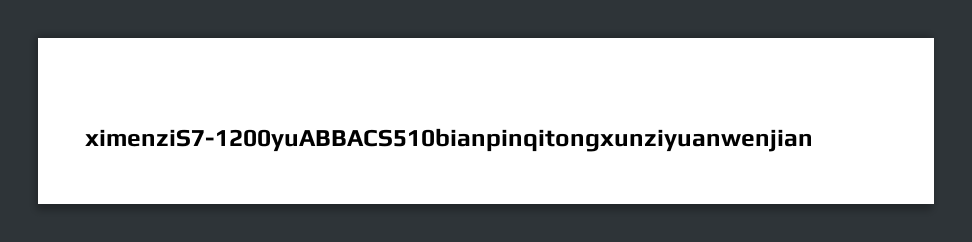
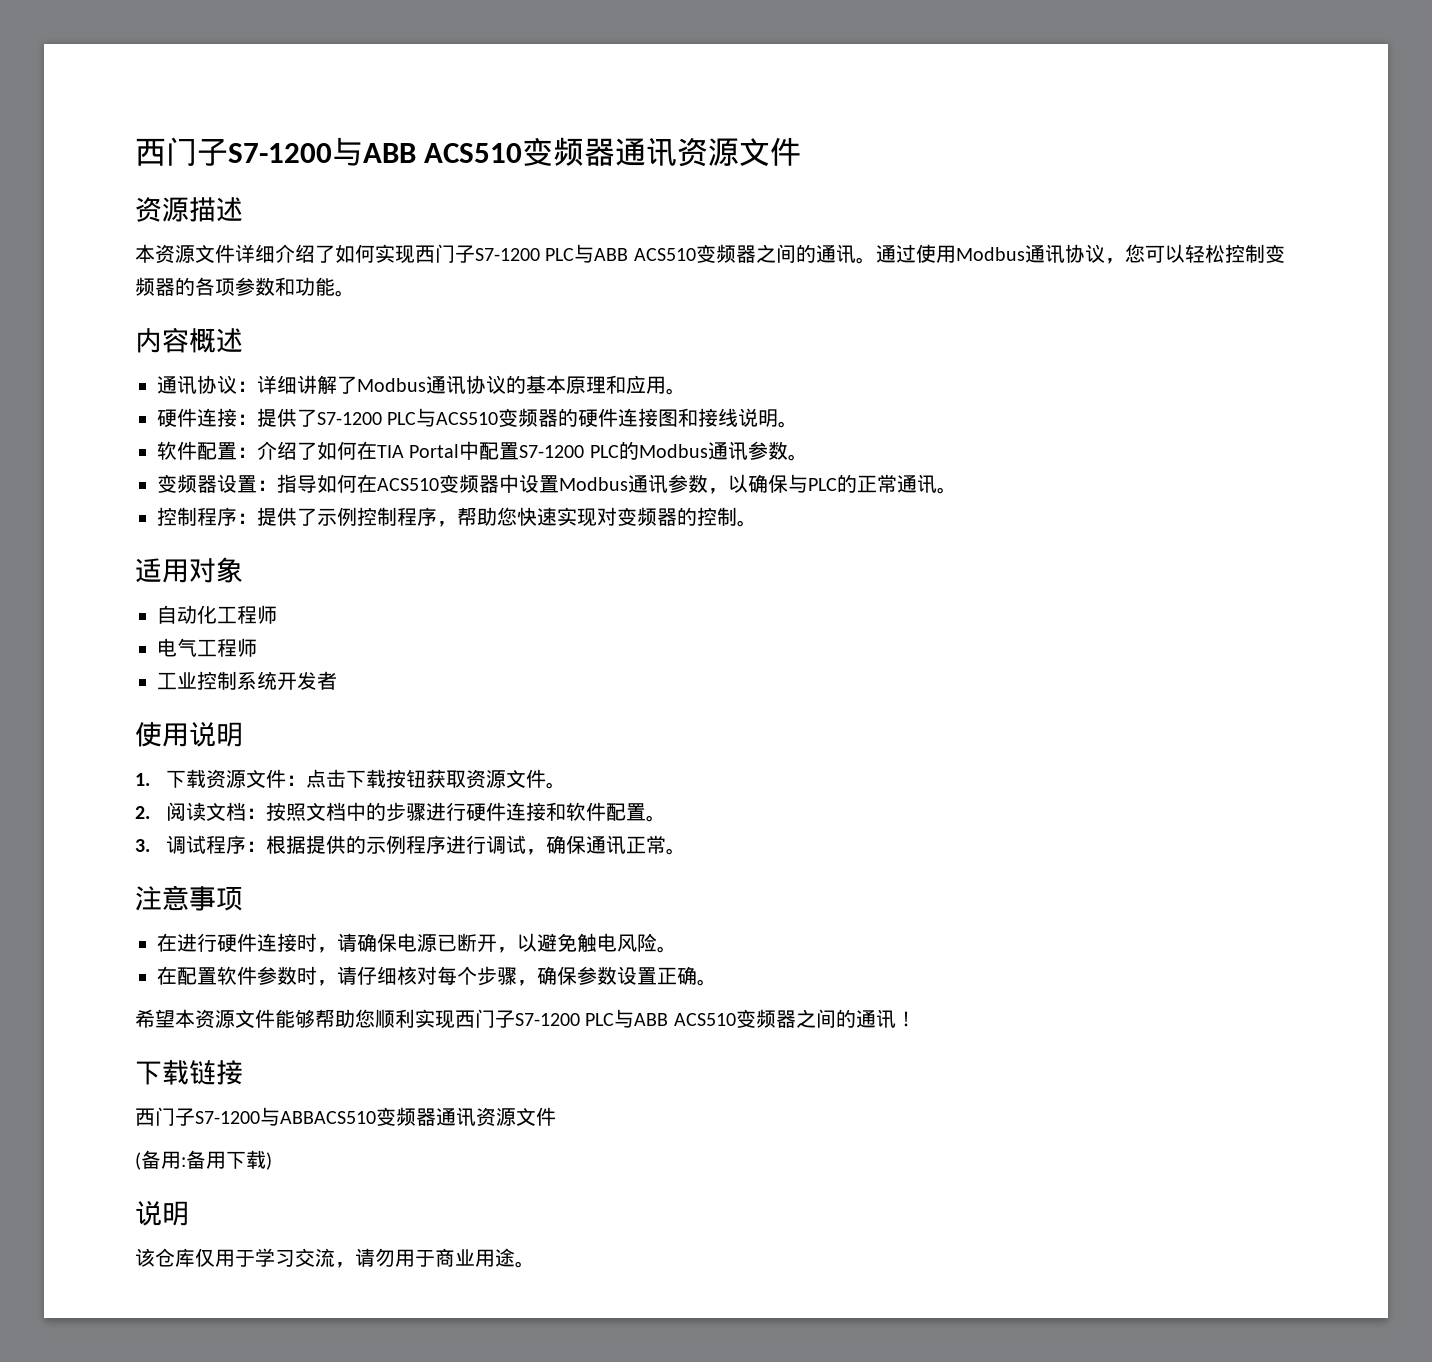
- ximenziS7-1200yuABBACS510bianpinqitongxunziyuanwenjian
+ 西门子S7-1200与ABB ACS510变频器通讯资源文件
+ 资源描述
+ 本资源文件详细介绍了如何实现西门子S7-1200 PLC与ABB ACS510变频器之间的通讯。通过使用Modbus通讯协议，您可以轻松控制变频器的各项参数和功能。
+ 内容概述
+ 通讯协议：详细讲解了Modbus通讯协议的基本原理和应用。
+ 硬件连接：提供了S7-1200 PLC与ACS510变频器的硬件连接图和接线说明。
+ 软件配置：介绍了如何在TIA Portal中配置S7-1200 PLC的Modbus通讯参数。
+ 变频器设置：指导如何在ACS510变频器中设置Modbus通讯参数，以确保与PLC的正常通讯。
+ 控制程序：提供了示例控制程序，帮助您快速实现对变频器的控制。
+ 适用对象
+ 自动化工程师
+ 电气工程师
+ 工业控制系统开发者
+ 使用说明
+ 1.下载资源文件：点击下载按钮获取资源文件。
+ 2.阅读文档：按照文档中的步骤进行硬件连接和软件配置。
+ 3.调试程序：根据提供的示例程序进行调试，确保通讯正常。
+ 注意事项
+ 在进行硬件连接时，请确保电源已断开，以避免触电风险。
+ 在配置软件参数时，请仔细核对每个步骤，确保参数设置正确。
+ 希望本资源文件能够帮助您顺利实现西门子S7-1200 PLC与ABB ACS510变频器之间的通讯！
+ 下载链接
+ 西门子S7-1200与ABBACS510变频器通讯资源文件
+ (备用:备用下载)
+ 说明
+ 该仓库仅用于学习交流，请勿用于商业用途。

